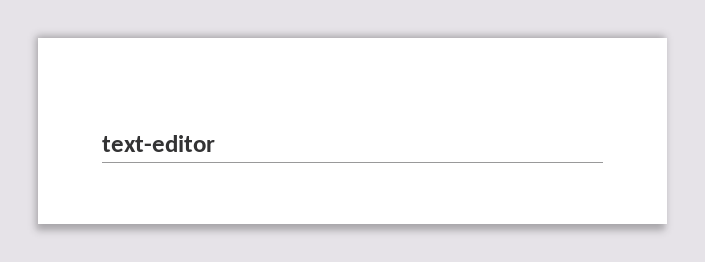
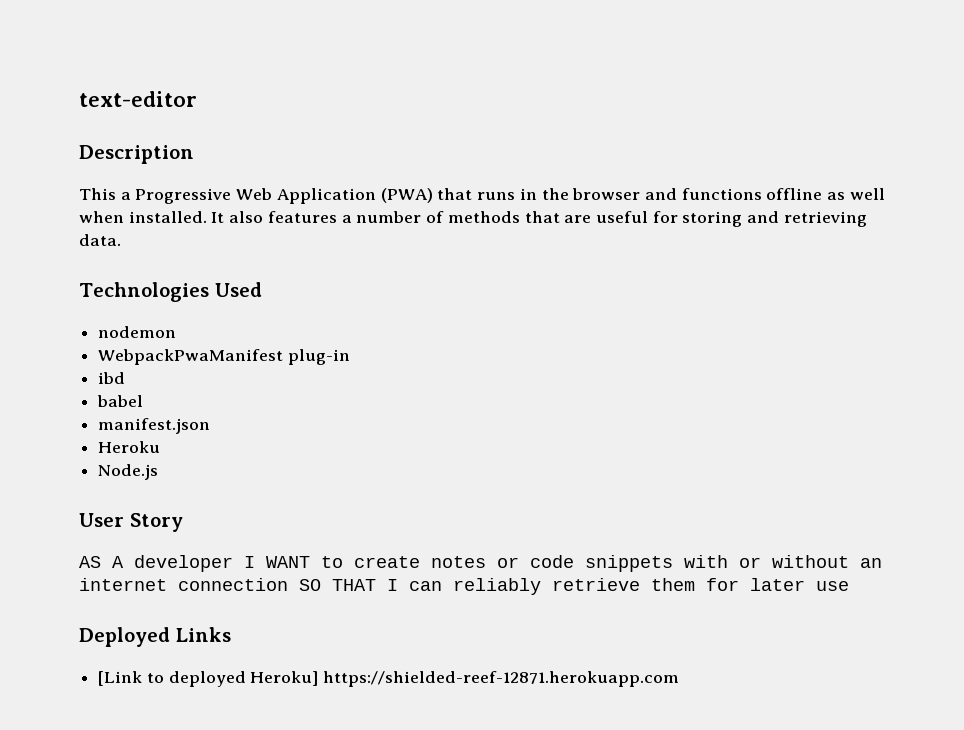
+ Description
+ This a Progressive Web Application (PWA) that runs in the browser and functions offline as well when installed. It also features a number of methods that are useful for storing and retrieving data.
+ Technologies Used
+ nodemon
+ WebpackPwaManifest plug-in
+ ibd
+ babel
+ manifest.json
+ Heroku
+ Node.js
+ User Story
+ AS A developer I WANT to create notes or code snippets with or without an internet connection SO THAT I can reliably retrieve them for later use
+ Deployed Links
+ [Link to deployed Heroku] https://shielded-reef-12871.herokuapp.com

